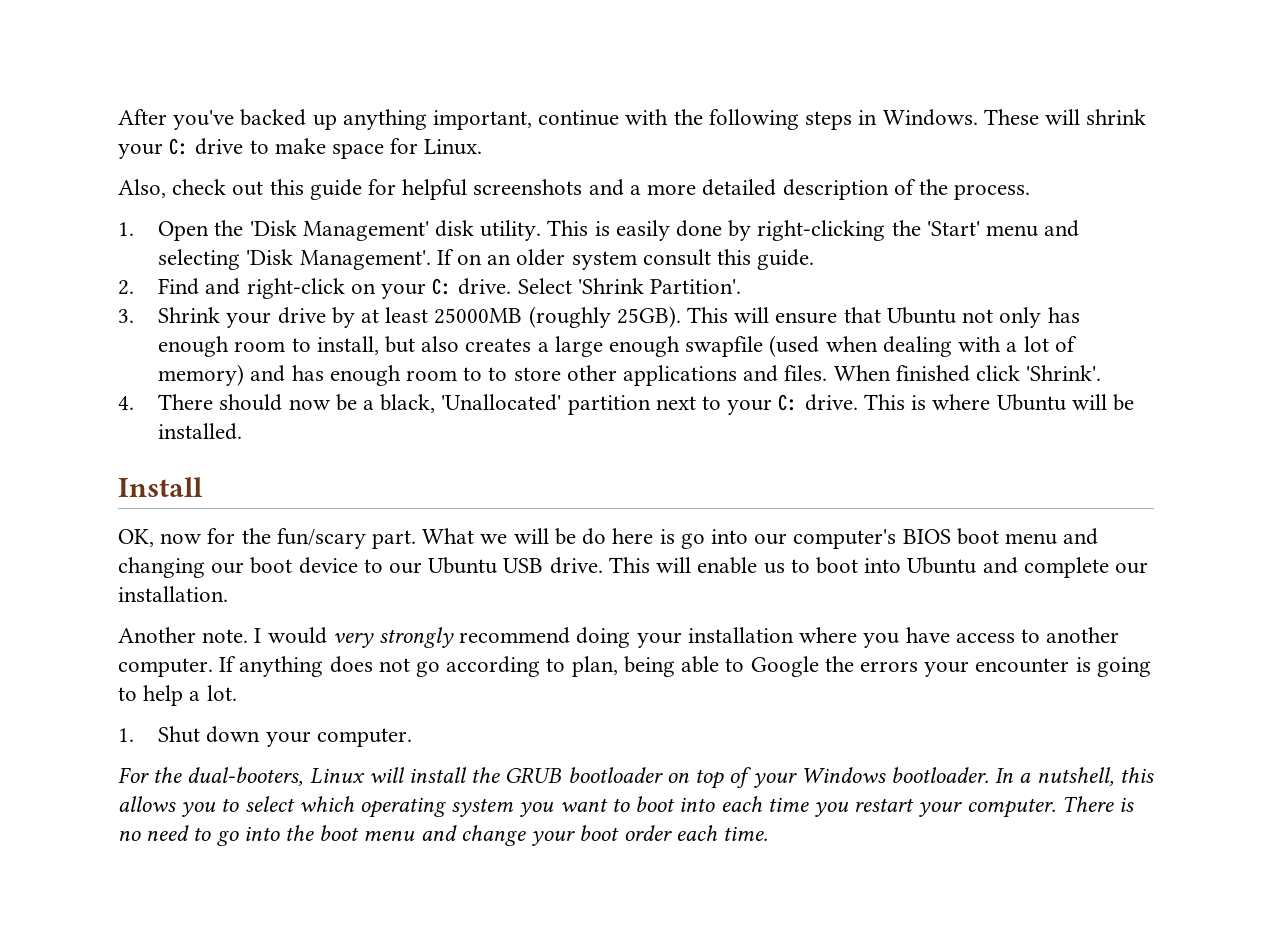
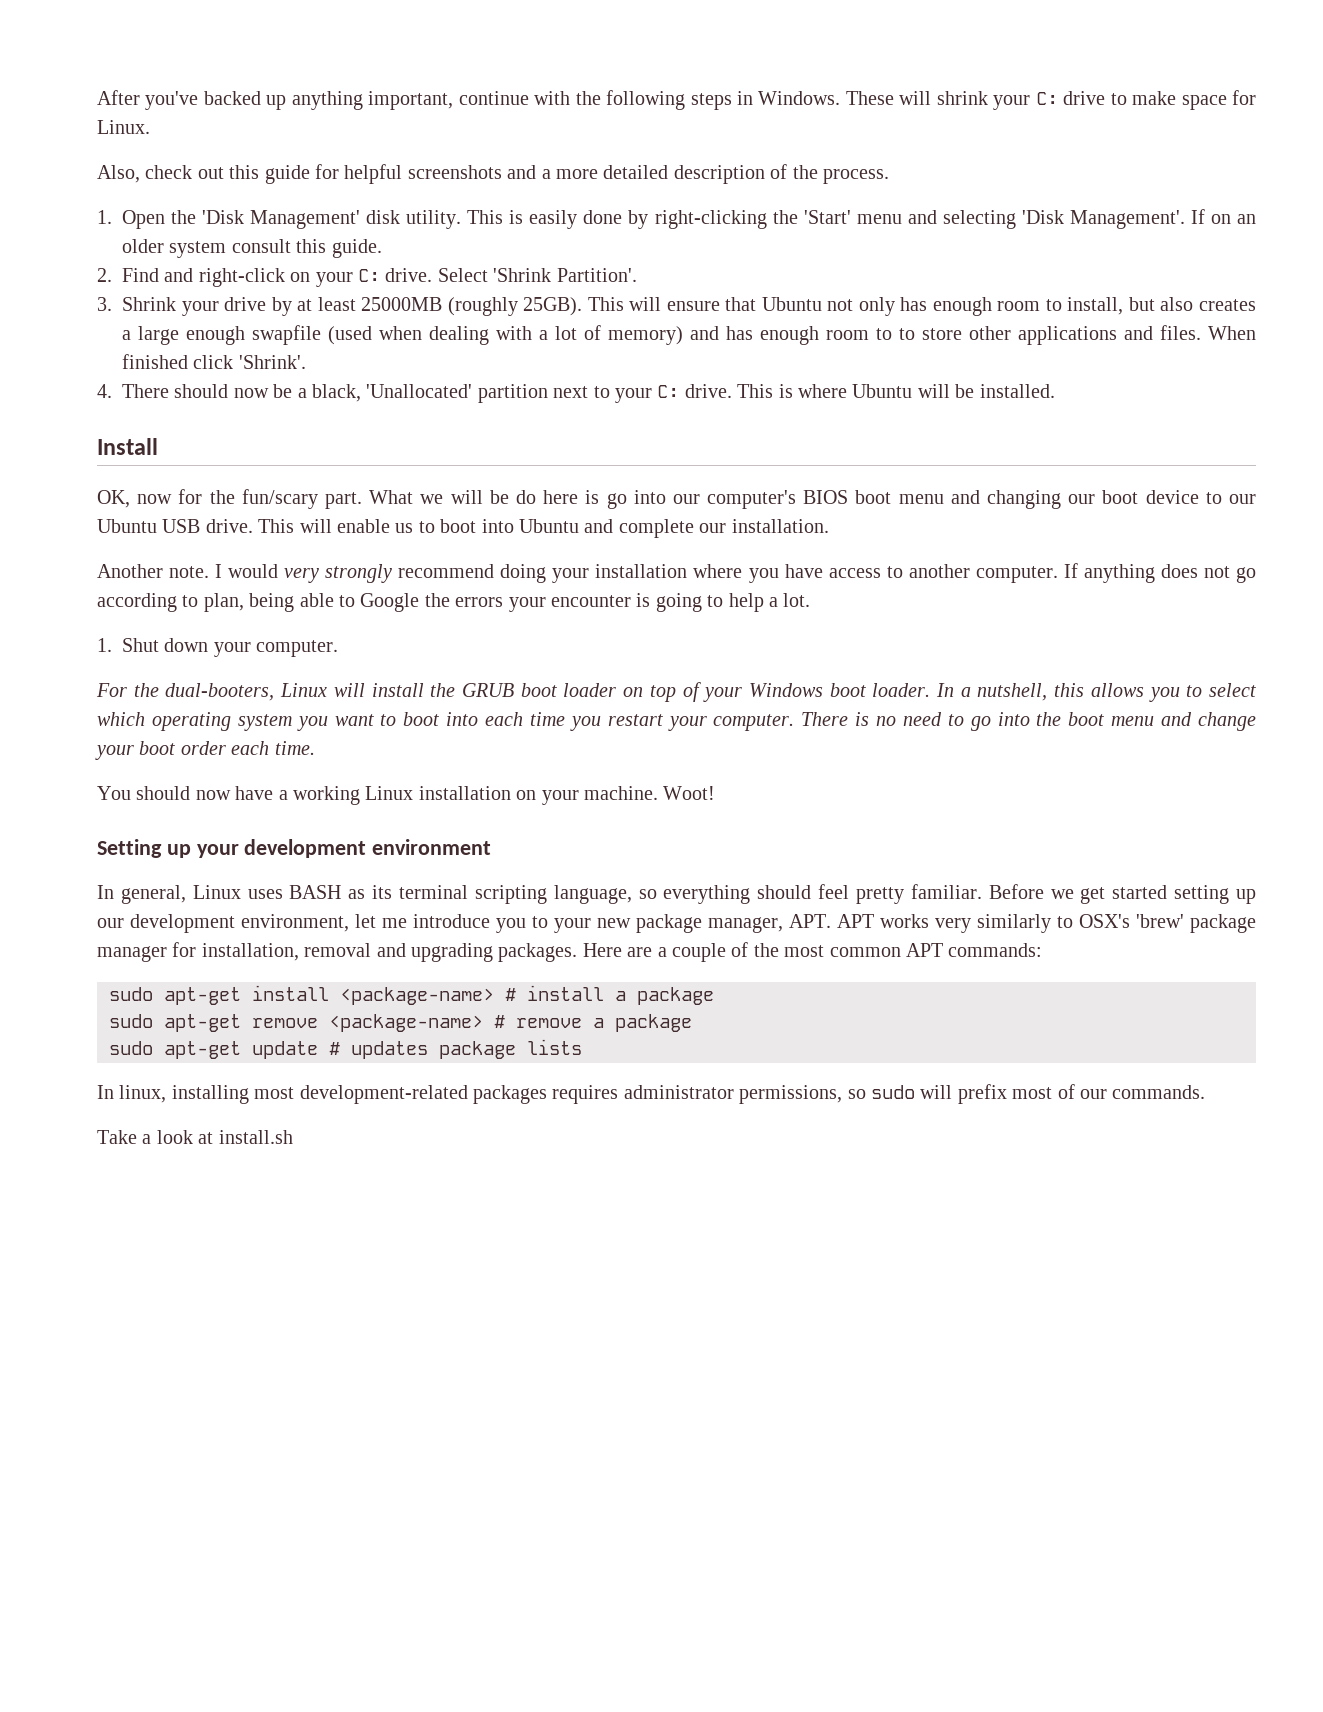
- For the dual-booters, Linux will install the GRUB bootloader on top of your Windows bootloader.
+ For the dual-booters, Linux will install the GRUB boot loader on top of your Windows boot loader.
+ You should now have a working Linux installation on your machine. Woot!
+ Setting up your development environment
+ In general, Linux uses BASH as its terminal scripting language, so everything should feel pretty familiar. Before we get started setting up our development environment, let me introduce you to your new package manager, APT. APT works very similarly to OSX's 'brew' package manager for installation, removal and upgrading packages. Here are a couple of the most common APT commands:
+ sudo apt-get install <package-name> # install a package
+ sudo apt-get remove <package-name> # remove a package
+ sudo apt-get update # updates package lists
+ In linux, installing most development-related packages requires administrator permissions, so sudo will prefix most of our commands.
+ Take a look at install.sh

